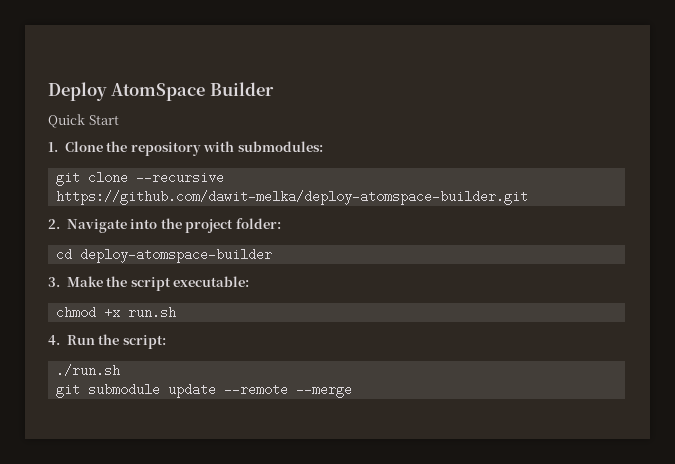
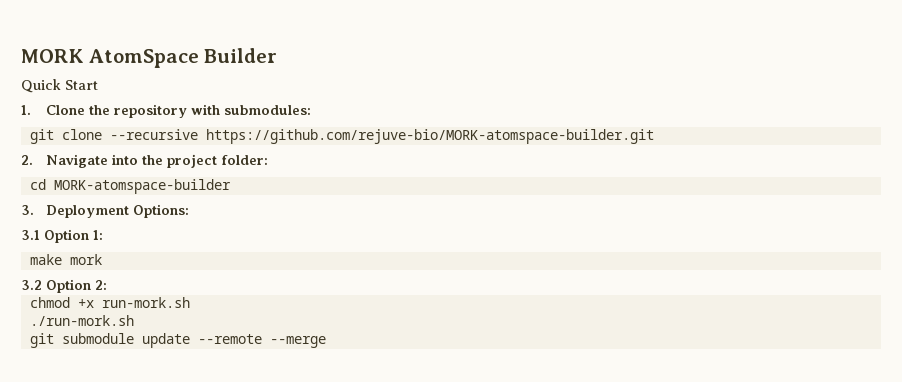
- Deploy AtomSpace Builder
+ MORK AtomSpace Builder
- git clone --recursive https://github.com/dawit-melka/deploy-atomspace-builder.git
+ git clone --recursive https://github.com/rejuve-bio/MORK-atomspace-builder.git
- cd deploy-atomspace-builder
+ cd MORK-atomspace-builder
- 3. Make the script executable:
- chmod +x run.sh
- 4. Run the script:
- ./run.sh
+ 3. Deployment Options:
+ 3.1 Option 1:
+ make mork
+ 3.2 Option 2:
+ chmod +x run-mork.sh
+ ./run-mork.sh

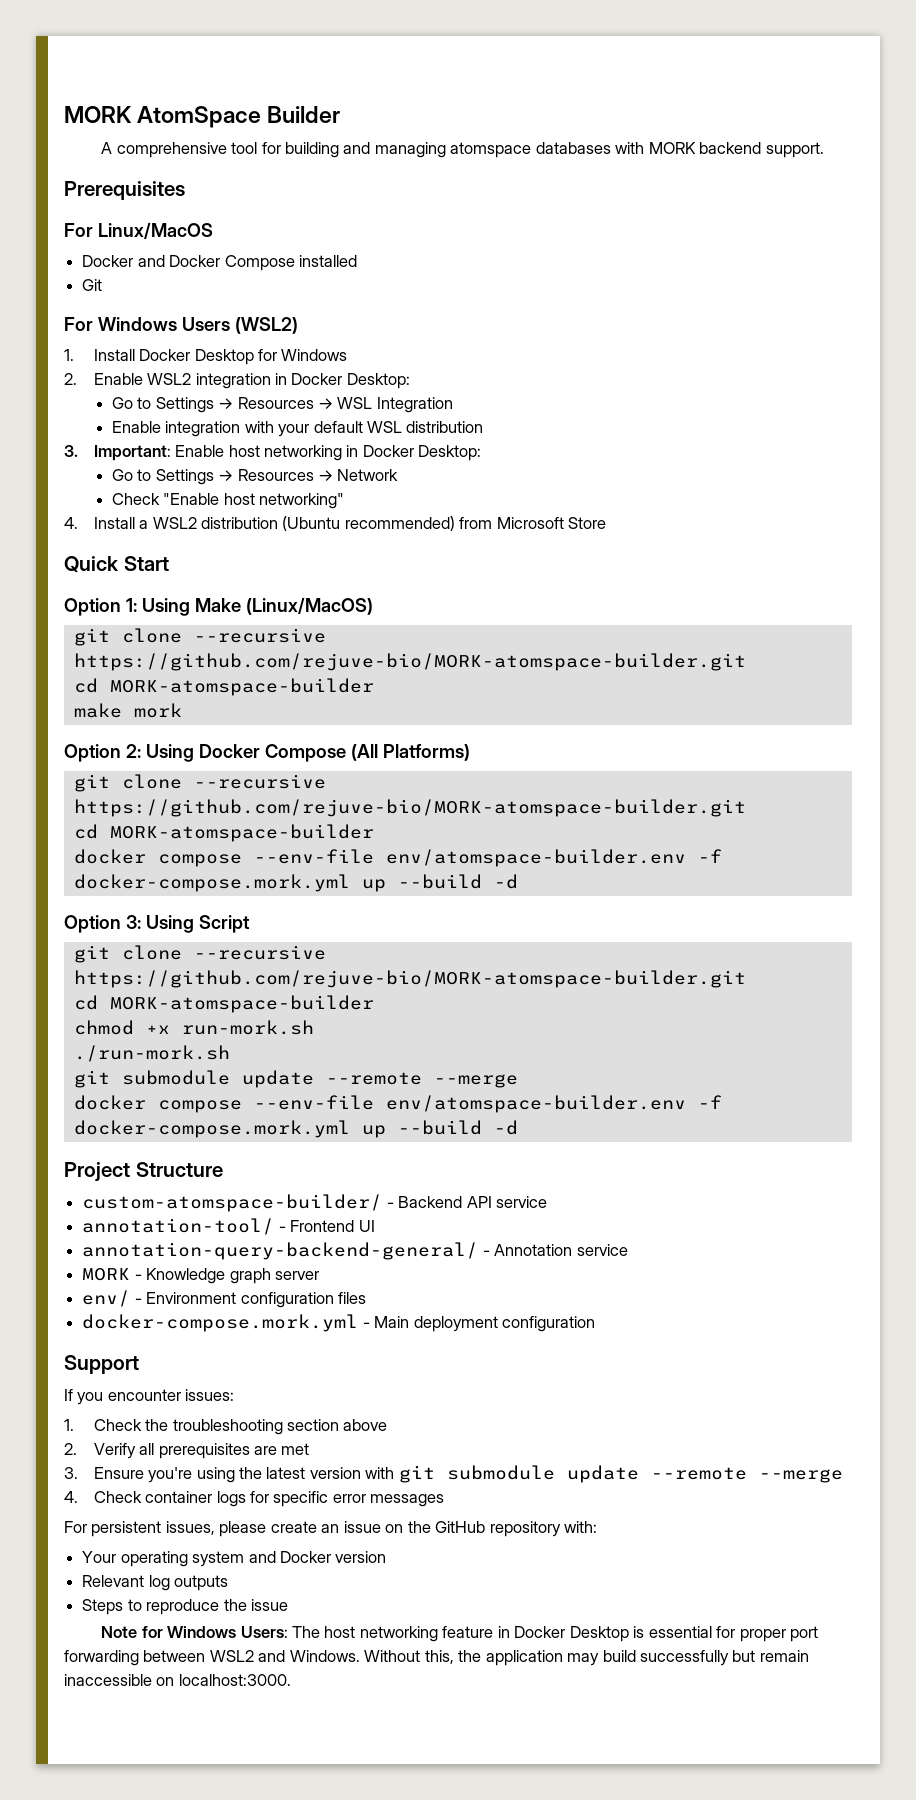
+ A comprehensive tool for building and managing atomspace databases with MORK backend support.
+ Prerequisites
+ For Linux/MacOS
+ Docker and Docker Compose installed
+ Git
+ For Windows Users (WSL2)
+ 1. Install Docker Desktop for Windows
+ 2. Enable WSL2 integration in Docker Desktop:
+ Go to Settings → Resources → WSL Integration
+ Enable integration with your default WSL distribution
+ 3. Important: Enable host networking in Docker Desktop:
+ Go to Settings → Resources → Network
+ Check "Enable host networking"
+ 4. Install a WSL2 distribution (Ubuntu recommended) from Microsoft Store
  Quick Start
- 1. Clone the repository with submodules:
+ Option 1: Using Make (Linux/MacOS)
  git clone --recursive https://github.com/rejuve-bio/MORK-atomspace-builder.git
- 2. Navigate into the project folder:
  cd MORK-atomspace-builder
- 3. Deployment Options:
- 3.1 Option 1:
  make mork
- 3.2 Option 2:
+ Option 2: Using Docker Compose (All Platforms)
+ git clone --recursive https://github.com/rejuve-bio/MORK-atomspace-builder.git
+ cd MORK-atomspace-builder
+ docker compose --env-file env/atomspace-builder.env -f docker-compose.mork.yml up --build -d
+ Option 3: Using Script
+ git clone --recursive https://github.com/rejuve-bio/MORK-atomspace-builder.git
+ cd MORK-atomspace-builder
  ./run-mork.sh
  git submodule update --remote --merge
+ docker compose --env-file env/atomspace-builder.env -f docker-compose.mork.yml up --build -d
+ Project Structure
+ custom-atomspace-builder/ - Backend API service
+ annotation-tool/ - Frontend UI
+ annotation-query-backend-general/ - Annotation service
+ MORK - Knowledge graph server
+ env/ - Environment configuration files
+ docker-compose.mork.yml - Main deployment configuration
+ Support
+ If you encounter issues:
+ 1. Check the troubleshooting section above
+ 2. Verify all prerequisites are met
+ 3. Ensure you're using the latest version with git submodule update --remote --merge
+ 4. Check container logs for specific error messages
+ For persistent issues, please create an issue on the GitHub repository with:
+ Your operating system and Docker version
+ Relevant log outputs
+ Steps to reproduce the issue
+ Note for Windows Users: The host networking feature in Docker Desktop is essential for proper port forwarding between WSL2 and Windows. Without this, the application may build successfully but remain inaccessible on localhost:3000.

